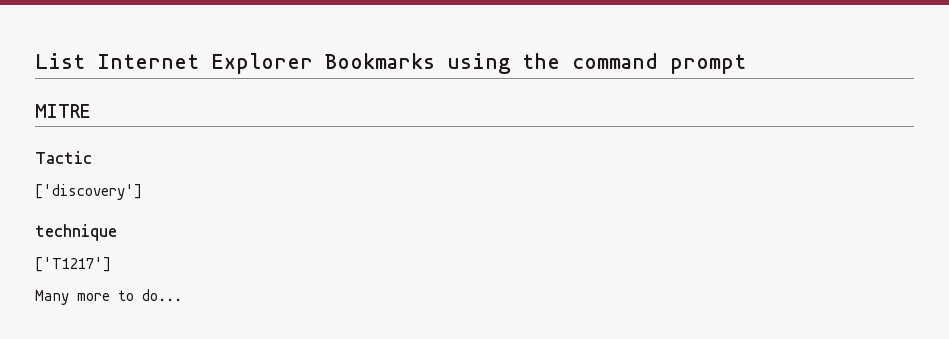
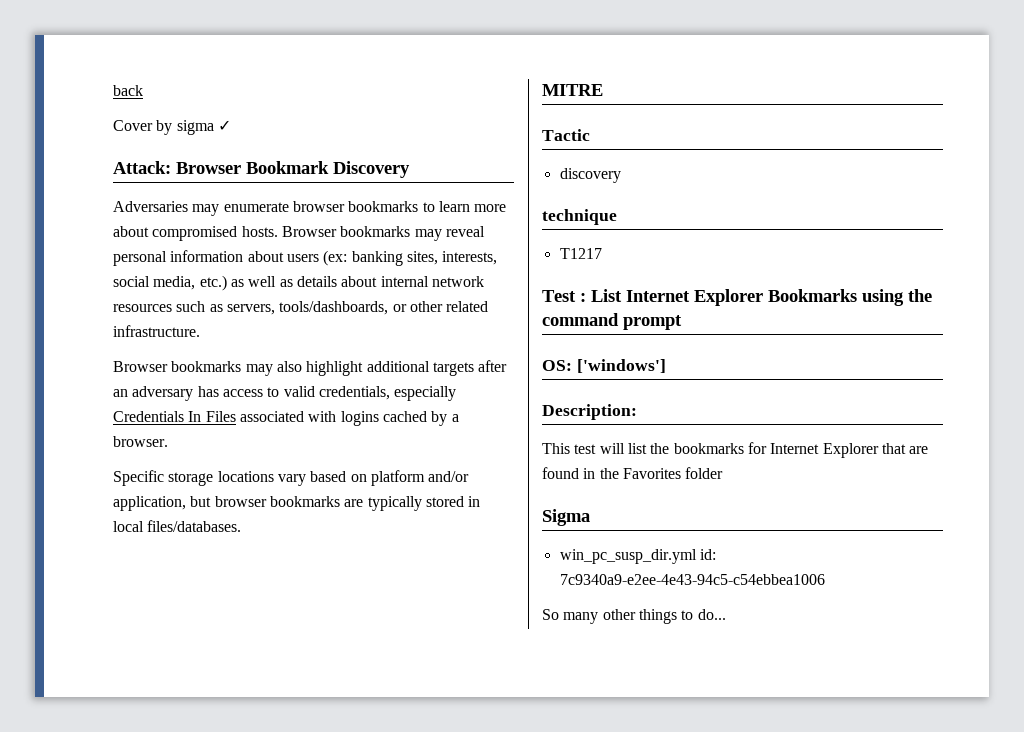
- List Internet Explorer Bookmarks using the command prompt
+ back
+ Cover by sigma ✓
+ Attack: Browser Bookmark Discovery
+ Adversaries may enumerate browser bookmarks to learn more about compromised hosts. Browser bookmarks may reveal personal information about users (ex: banking sites, interests, social media, etc.) as well as details about internal network resources such as servers, tools/dashboards, or other related infrastructure.
+ Browser bookmarks may also highlight additional targets after an adversary has access to valid credentials, especially Credentials In Files associated with logins cached by a browser.
+ Specific storage locations vary based on platform and/or application, but browser bookmarks are typically stored in local files/databases.
+ MITRE
+ Tactic
+ discovery
+ technique
+ T1217
+ Test : List Internet Explorer Bookmarks using the command prompt
- MITRE
- Tactic
- ['discovery']
- technique
- ['T1217']
- Many more to do...
+ OS: ['windows']
+ Description:
+ This test will list the bookmarks for Internet Explorer that are found in the Favorites folder
+ Sigma
+ win_pc_susp_dir.yml id: 7c9340a9-e2ee-4e43-94c5-c54ebbea1006
+ So many other things to do...

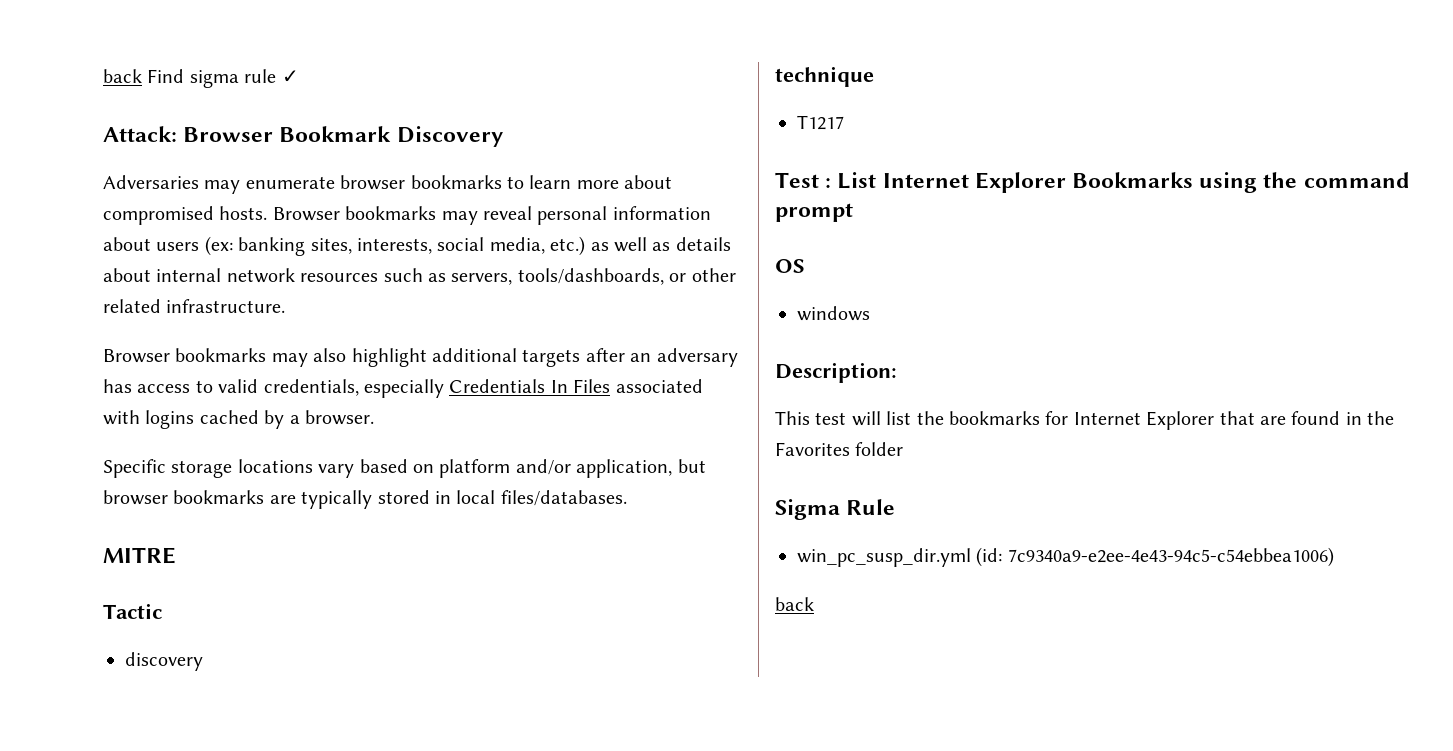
- back
- Cover by sigma ✓
+ back Find sigma rule ✓
- OS: ['windows']
+ OS
+ windows
- Sigma
+ Sigma Rule
- win_pc_susp_dir.yml id: 7c9340a9-e2ee-4e43-94c5-c54ebbea1006
- So many other things to do...
+ win_pc_susp_dir.yml (id: 7c9340a9-e2ee-4e43-94c5-c54ebbea1006)
+ back

